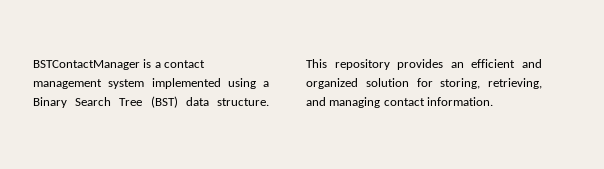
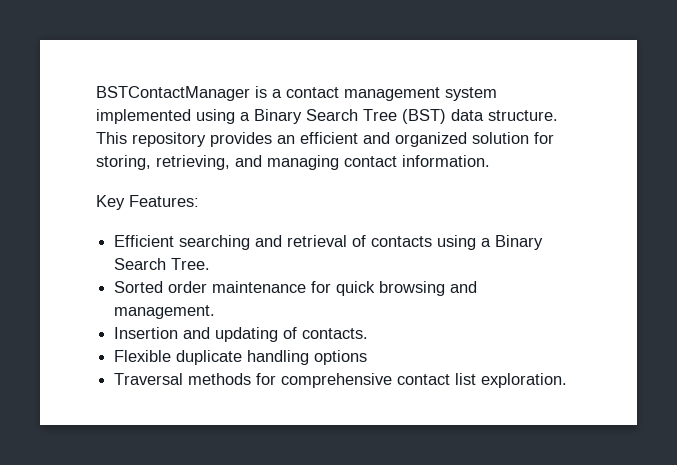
+ Key Features:
+ Efficient searching and retrieval of contacts using a Binary Search Tree.
+ Sorted order maintenance for quick browsing and management.
+ Insertion and updating of contacts.
+ Flexible duplicate handling options
+ Traversal methods for comprehensive contact list exploration.

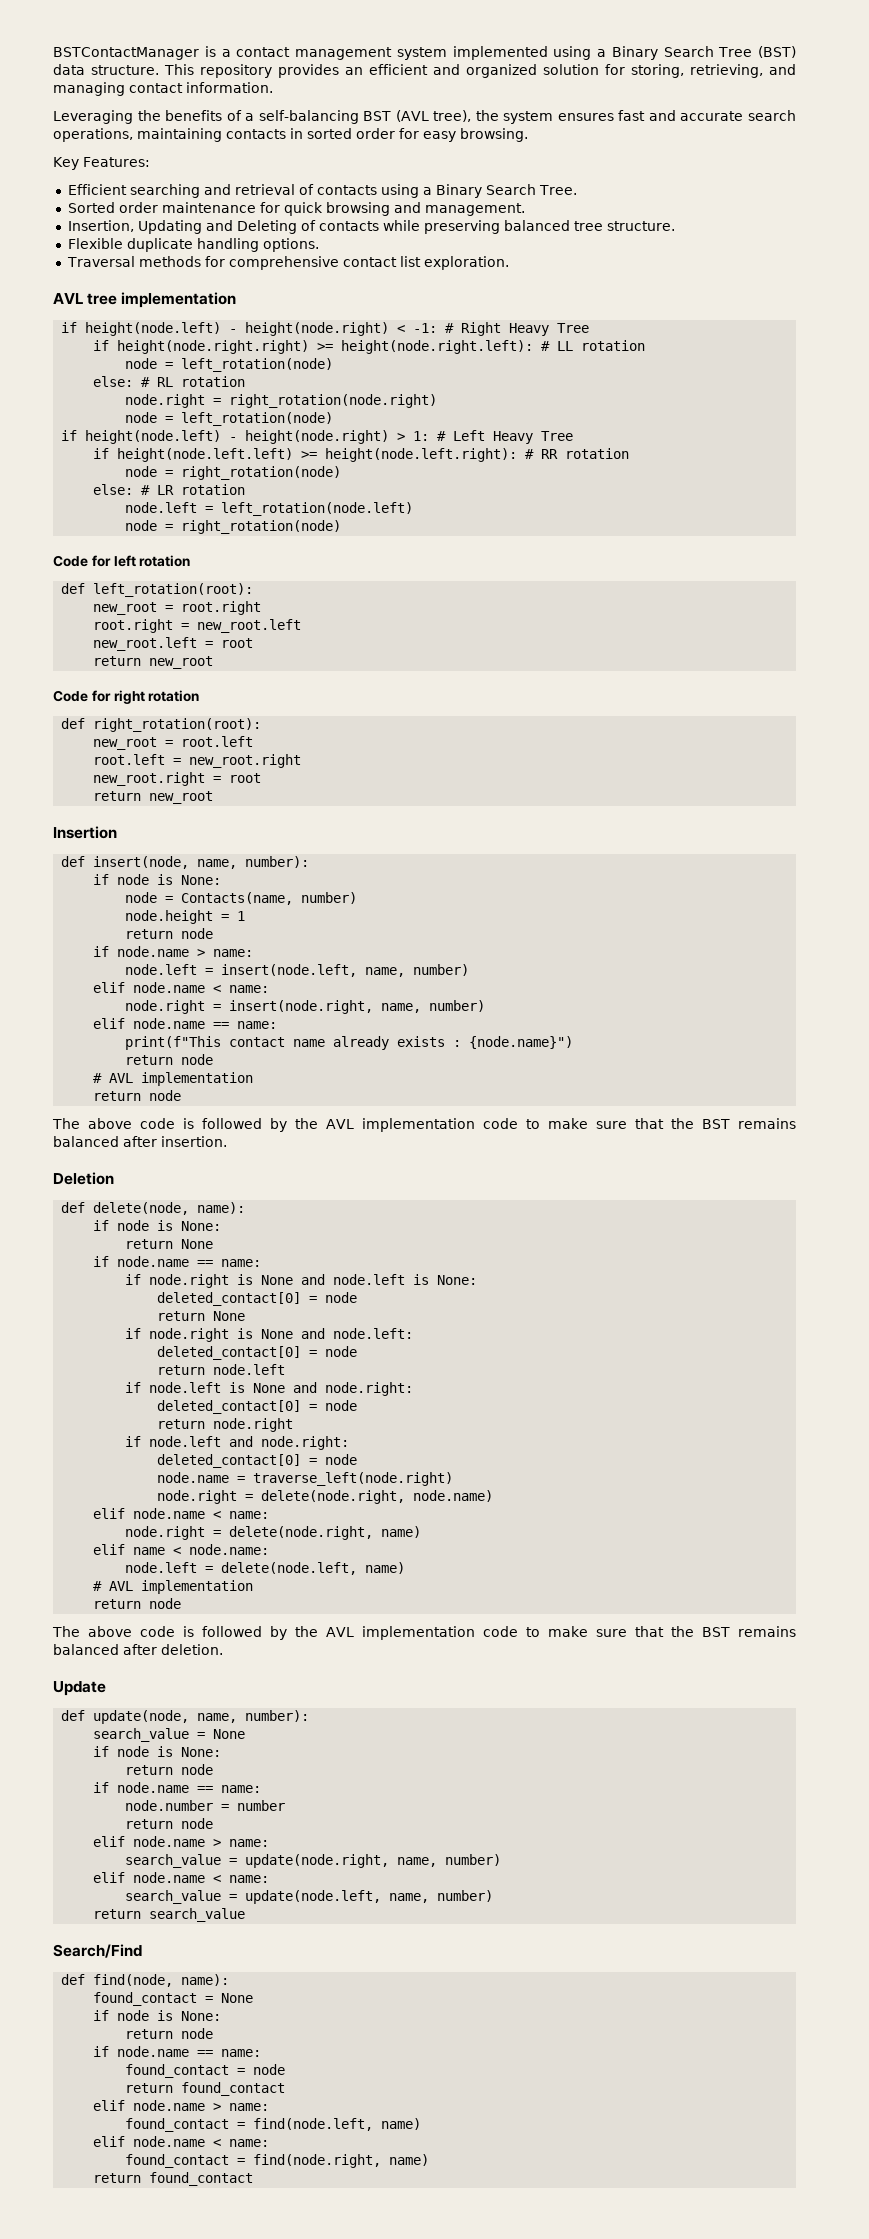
+ Leveraging the benefits of a self-balancing BST (AVL tree), the system ensures fast and accurate search operations, maintaining contacts in sorted order for easy browsing.
- Insertion and updating of contacts.
+ Insertion, Updating and Deleting of contacts while preserving balanced tree structure.
- Flexible duplicate handling options
+ Flexible duplicate handling options.
+ AVL tree implementation
+ if height(node.left) - height(node.right) < -1: # Right Heavy Tree
+ if height(node.right.right) >= height(node.right.left): # LL rotation
+ node = left_rotation(node)
+ else: # RL rotation
+ node.right = right_rotation(node.right)
+ node = left_rotation(node)
+ if height(node.left) - height(node.right) > 1: # Left Heavy Tree
+ if height(node.left.left) >= height(node.left.right): # RR rotation
+ node = right_rotation(node)
+ else: # LR rotation
+ node.left = left_rotation(node.left)
+ node = right_rotation(node)
+ Code for left rotation
+ def left_rotation(root):
+ new_root = root.right
+ root.right = new_root.left
+ new_root.left = root
+ return new_root
+ Code for right rotation
+ def right_rotation(root):
+ new_root = root.left
+ root.left = new_root.right
+ new_root.right = root
+ return new_root
+ Insertion
+ def insert(node, name, number):
+ if node is None:
+ node = Contacts(name, number)
+ node.height = 1
+ return node
+ if node.name > name:
+ node.left = insert(node.left, name, number)
+ elif node.name < name:
+ node.right = insert(node.right, name, number)
+ elif node.name == name:
+ print(f"This contact name already exists : {node.name}")
+ return node
+ # AVL implementation
+ return node
+ The above code is followed by the AVL implementation code to make sure that the BST remains balanced after insertion.
+ Deletion
+ def delete(node, name):
+ if node is None:
+ return None
+ if node.name == name:
+ if node.right is None and node.left is None:
+ deleted_contact[0] = node
+ return None
+ if node.right is None and node.left:
+ deleted_contact[0] = node
+ return node.left
+ if node.left is None and node.right:
+ deleted_contact[0] = node
+ return node.right
+ if node.left and node.right:
+ deleted_contact[0] = node
+ node.name = traverse_left(node.right)
+ node.right = delete(node.right, node.name)
+ elif node.name < name:
+ node.right = delete(node.right, name)
+ elif name < node.name:
+ node.left = delete(node.left, name)
+ # AVL implementation
+ return node
+ The above code is followed by the AVL implementation code to make sure that the BST remains balanced after deletion.
+ Update
+ def update(node, name, number):
+ search_value = None
+ if node is None:
+ return node
+ if node.name == name:
+ node.number = number
+ return node
+ elif node.name > name:
+ search_value = update(node.right, name, number)
+ elif node.name < name:
+ search_value = update(node.left, name, number)
+ return search_value
+ Search/Find
+ def find(node, name):
+ found_contact = None
+ if node is None:
+ return node
+ if node.name == name:
+ found_contact = node
+ return found_contact
+ elif node.name > name:
+ found_contact = find(node.left, name)
+ elif node.name < name:
+ found_contact = find(node.right, name)
+ return found_contact

